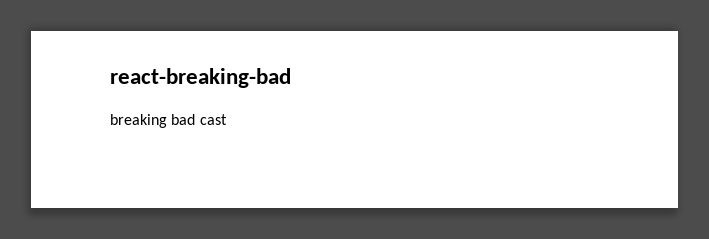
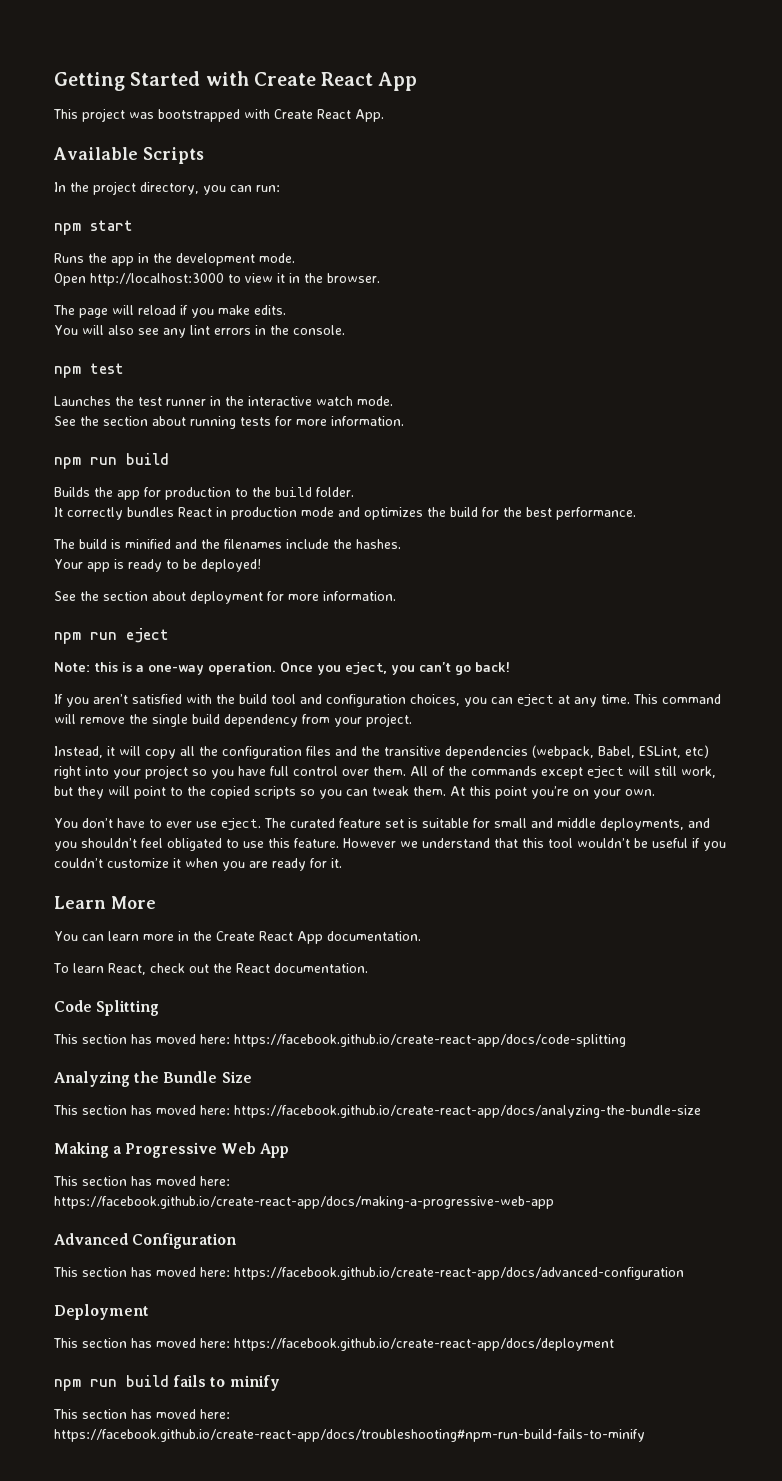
- react-breaking-bad
- breaking bad cast
+ Getting Started with Create React App
+ This project was bootstrapped with Create React App.
+ Available Scripts
+ In the project directory, you can run:
+ npm start
+ Runs the app in the development mode.
+ Open http://localhost:3000 to view it in the browser.
+ The page will reload if you make edits.
+ You will also see any lint errors in the console.
+ npm test
+ Launches the test runner in the interactive watch mode.
+ See the section about running tests for more information.
+ npm run build
+ Builds the app for production to the build folder.
+ It correctly bundles React in production mode and optimizes the build for the best performance.
+ The build is minified and the filenames include the hashes.
+ Your app is ready to be deployed!
+ See the section about deployment for more information.
+ npm run eject
+ Note: this is a one-way operation. Once you eject, you can’t go back!
+ If you aren’t satisfied with the build tool and configuration choices, you can eject at any time. This command will remove the single build dependency from your project.
+ Instead, it will copy all the configuration files and the transitive dependencies (webpack, Babel, ESLint, etc) right into your project so you have full control over them. All of the commands except eject will still work, but they will point to the copied scripts so you can tweak them. At this point you’re on your own.
+ You don’t have to ever use eject. The curated feature set is suitable for small and middle deployments, and you shouldn’t feel obligated to use this feature. However we understand that this tool wouldn’t be useful if you couldn’t customize it when you are ready for it.
+ Learn More
+ You can learn more in the Create React App documentation.
+ To learn React, check out the React documentation.
+ Code Splitting
+ This section has moved here: https://facebook.github.io/create-react-app/docs/code-splitting
+ Analyzing the Bundle Size
+ This section has moved here: https://facebook.github.io/create-react-app/docs/analyzing-the-bundle-size
+ Making a Progressive Web App
+ This section has moved here: https://facebook.github.io/create-react-app/docs/making-a-progressive-web-app
+ Advanced Configuration
+ This section has moved here: https://facebook.github.io/create-react-app/docs/advanced-configuration
+ Deployment
+ This section has moved here: https://facebook.github.io/create-react-app/docs/deployment
+ npm run build fails to minify
+ This section has moved here: https://facebook.github.io/create-react-app/docs/troubleshooting#npm-run-build-fails-to-minify

